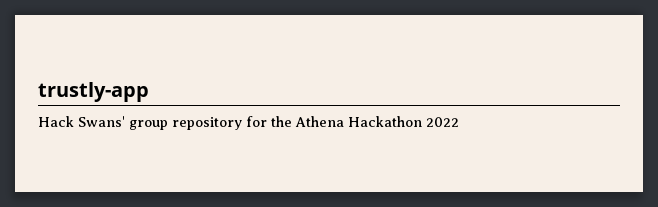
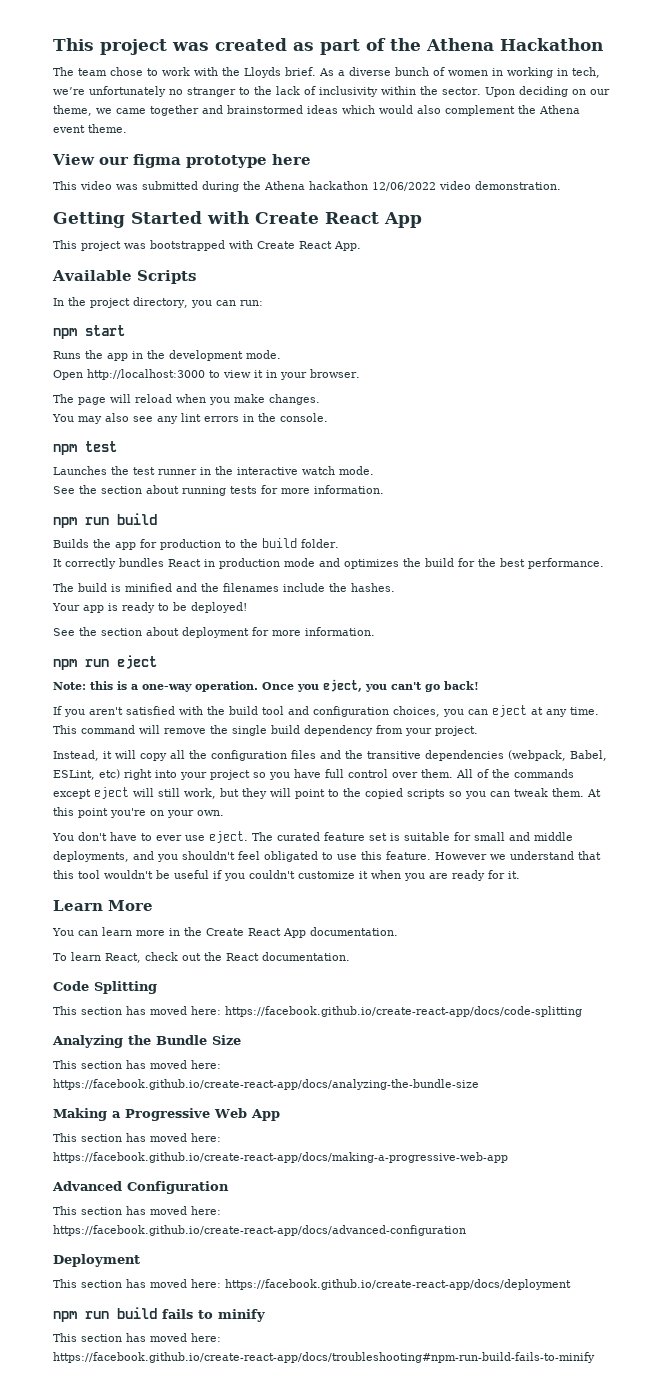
- trustly-app
- Hack Swans' group repository for the Athena Hackathon 2022
+ This project was created as part of the Athena Hackathon
+ The team chose to work with the Lloyds brief. As a diverse bunch of women in working in tech, we’re unfortunately no stranger to the lack of inclusivity within the sector. Upon deciding on our theme, we came together and brainstormed ideas which would also complement the Athena event theme.
+ View our figma prototype here
+ This video was submitted during the Athena hackathon 12/06/2022 video demonstration.
+ Getting Started with Create React App
+ This project was bootstrapped with Create React App.
+ Available Scripts
+ In the project directory, you can run:
+ npm start
+ Runs the app in the development mode.
+ Open http://localhost:3000 to view it in your browser.
+ The page will reload when you make changes.
+ You may also see any lint errors in the console.
+ npm test
+ Launches the test runner in the interactive watch mode.
+ See the section about running tests for more information.
+ npm run build
+ Builds the app for production to the build folder.
+ It correctly bundles React in production mode and optimizes the build for the best performance.
+ The build is minified and the filenames include the hashes.
+ Your app is ready to be deployed!
+ See the section about deployment for more information.
+ npm run eject
+ Note: this is a one-way operation. Once you eject, you can't go back!
+ If you aren't satisfied with the build tool and configuration choices, you can eject at any time. This command will remove the single build dependency from your project.
+ Instead, it will copy all the configuration files and the transitive dependencies (webpack, Babel, ESLint, etc) right into your project so you have full control over them. All of the commands except eject will still work, but they will point to the copied scripts so you can tweak them. At this point you're on your own.
+ You don't have to ever use eject. The curated feature set is suitable for small and middle deployments, and you shouldn't feel obligated to use this feature. However we understand that this tool wouldn't be useful if you couldn't customize it when you are ready for it.
+ Learn More
+ You can learn more in the Create React App documentation.
+ To learn React, check out the React documentation.
+ Code Splitting
+ This section has moved here: https://facebook.github.io/create-react-app/docs/code-splitting
+ Analyzing the Bundle Size
+ This section has moved here: https://facebook.github.io/create-react-app/docs/analyzing-the-bundle-size
+ Making a Progressive Web App
+ This section has moved here: https://facebook.github.io/create-react-app/docs/making-a-progressive-web-app
+ Advanced Configuration
+ This section has moved here: https://facebook.github.io/create-react-app/docs/advanced-configuration
+ Deployment
+ This section has moved here: https://facebook.github.io/create-react-app/docs/deployment
+ npm run build fails to minify
+ This section has moved here: https://facebook.github.io/create-react-app/docs/troubleshooting#npm-run-build-fails-to-minify

